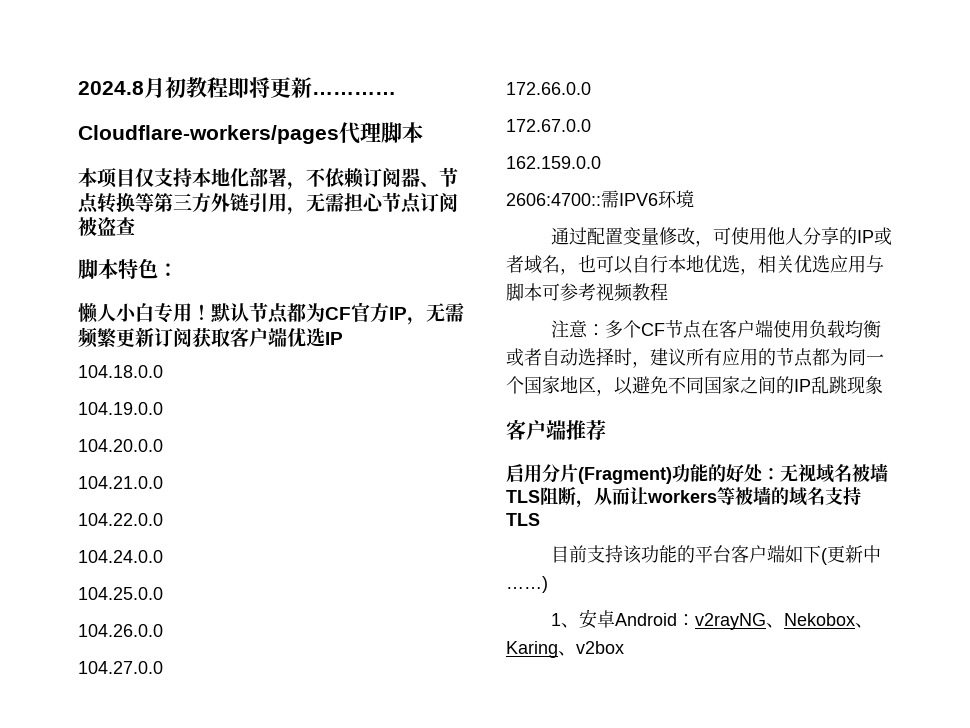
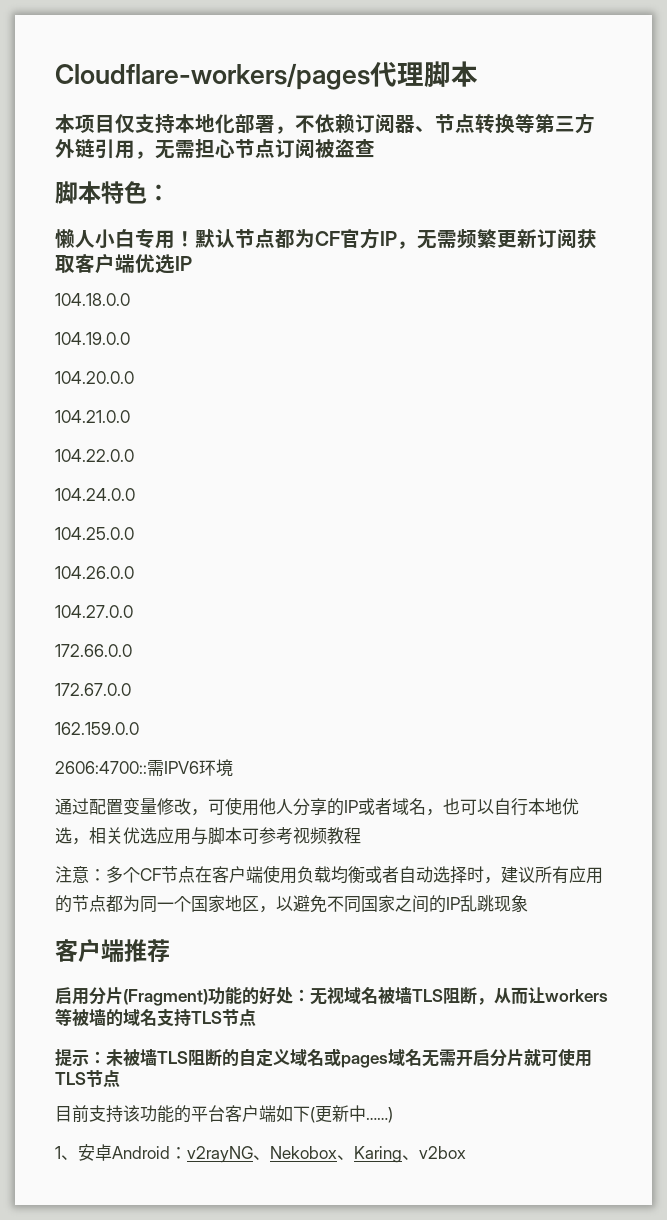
- 2024.8月初教程即将更新…………
- 启用分片(Fragment)功能的好处：无视域名被墙TLS阻断，从而让workers等被墙的域名支持TLS
+ 启用分片(Fragment)功能的好处：无视域名被墙TLS阻断，从而让workers等被墙的域名支持TLS节点
+ 提示：未被墙TLS阻断的自定义域名或pages域名无需开启分片就可使用TLS节点

